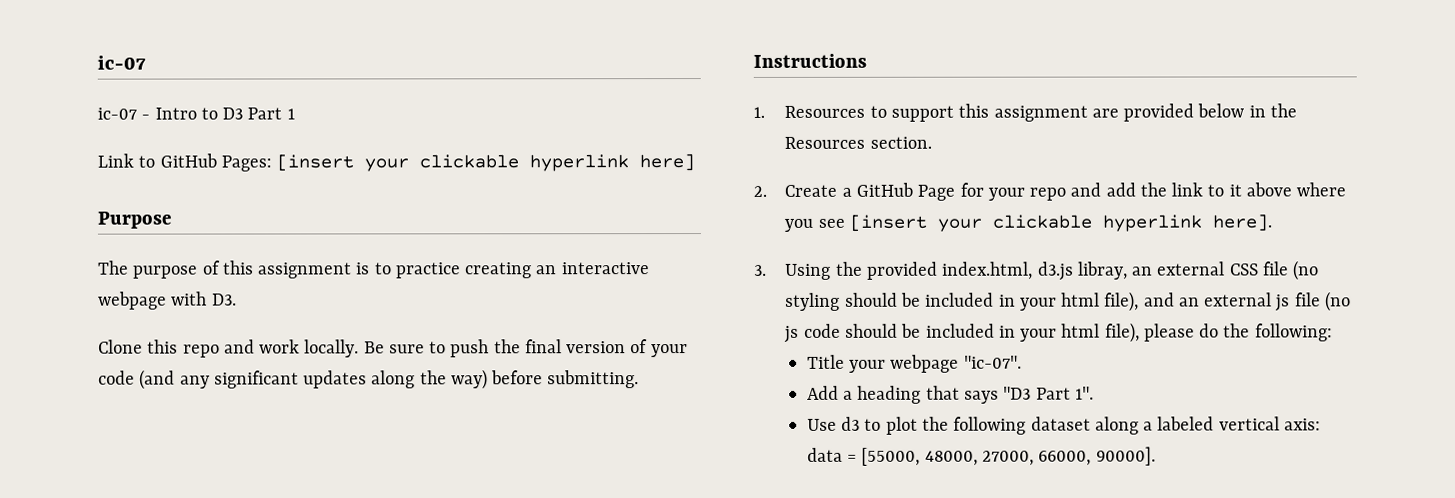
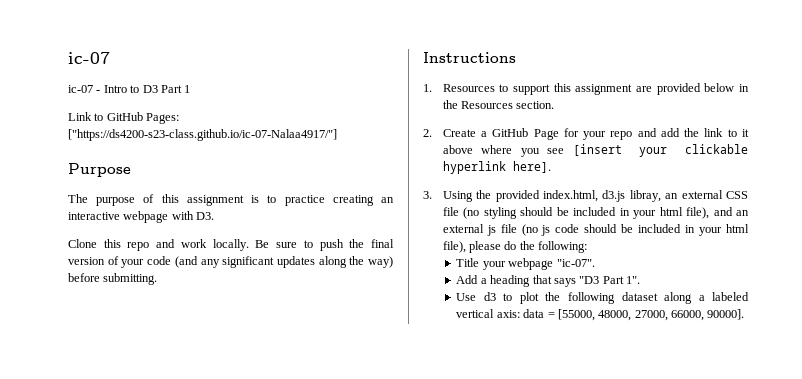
- Link to GitHub Pages: [insert your clickable hyperlink here]
+ Link to GitHub Pages: ["https://ds4200-s23-class.github.io/ic-07-Nalaa4917/"]

